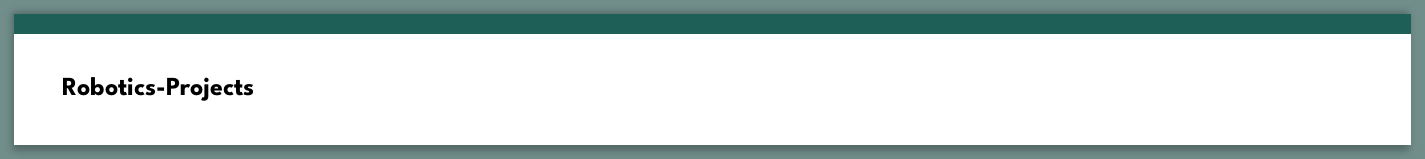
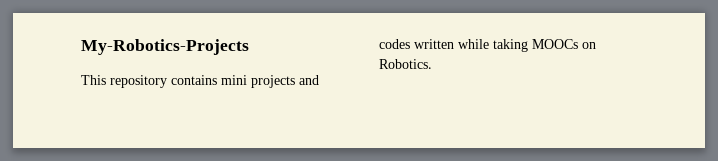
- Robotics-Projects
+ My-Robotics-Projects
+ This repository contains mini projects and codes written while taking MOOCs on Robotics.

